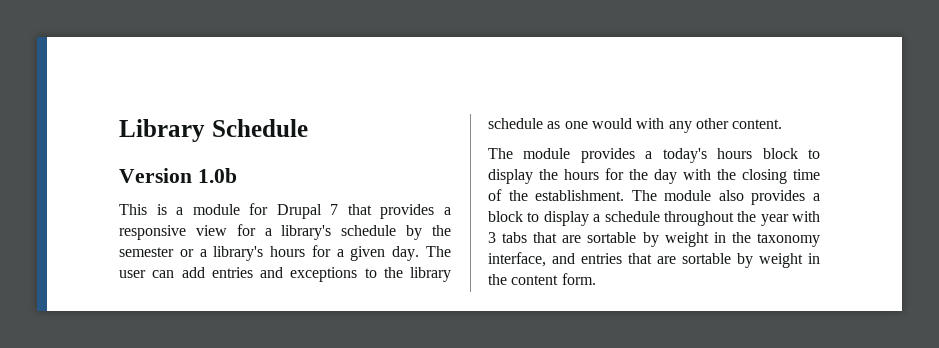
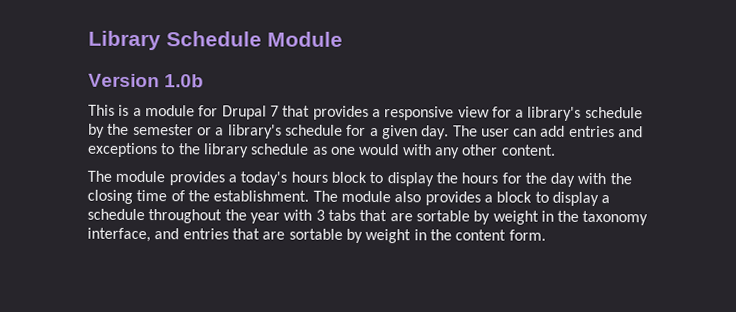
- Library Schedule
+ Library Schedule Module
- This is a module for Drupal 7 that provides a responsive view for a library's schedule by the semester or a library's hours for a given day.
+ This is a module for Drupal 7 that provides a responsive view for a library's schedule by the semester or a library's schedule for a given day.

